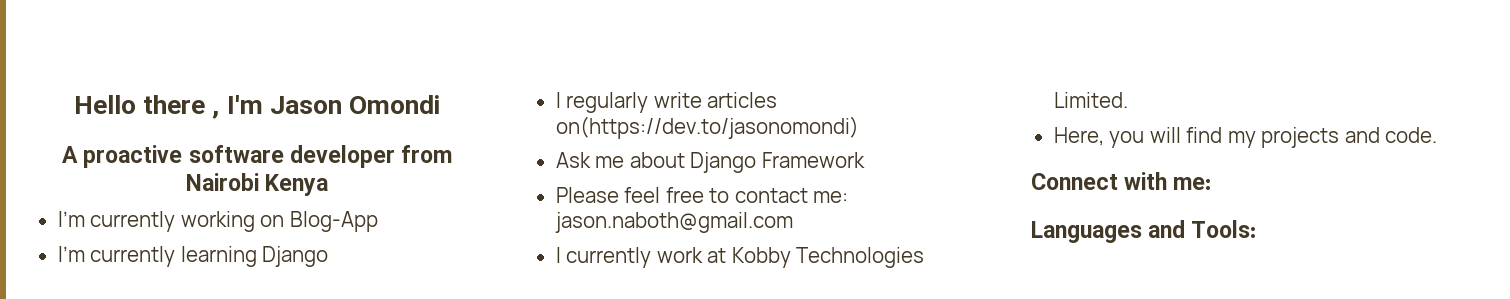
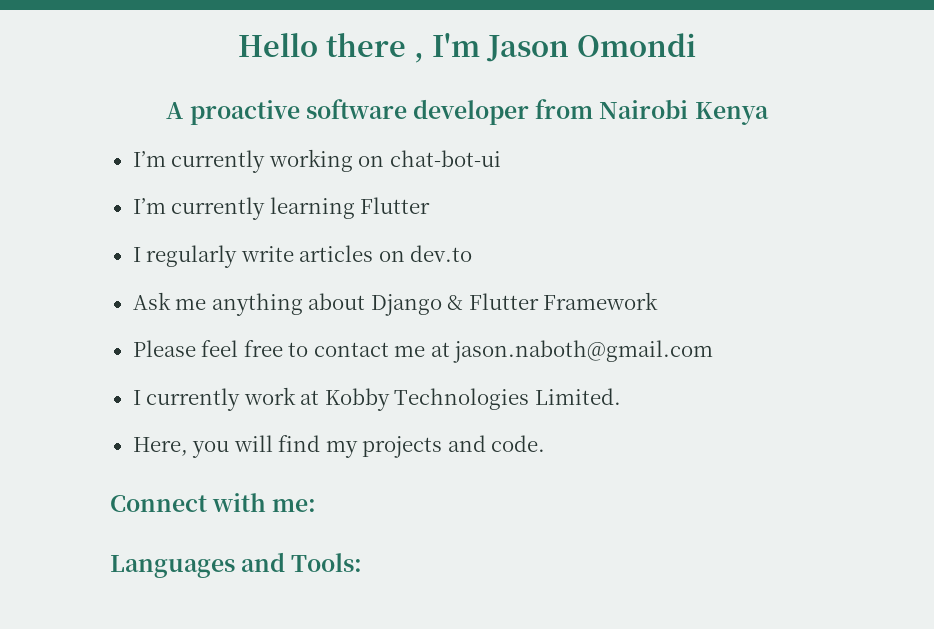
- I’m currently working on Blog-App
+ I’m currently working on chat-bot-ui
- I’m currently learning Django
+ I’m currently learning Flutter
- I regularly write articles on(https://dev.to/jasonomondi)
+ I regularly write articles on dev.to
- Ask me about Django Framework
+ Ask me anything about Django & Flutter Framework
- Please feel free to contact me: jason.naboth@gmail.com
+ Please feel free to contact me at jason.naboth@gmail.com

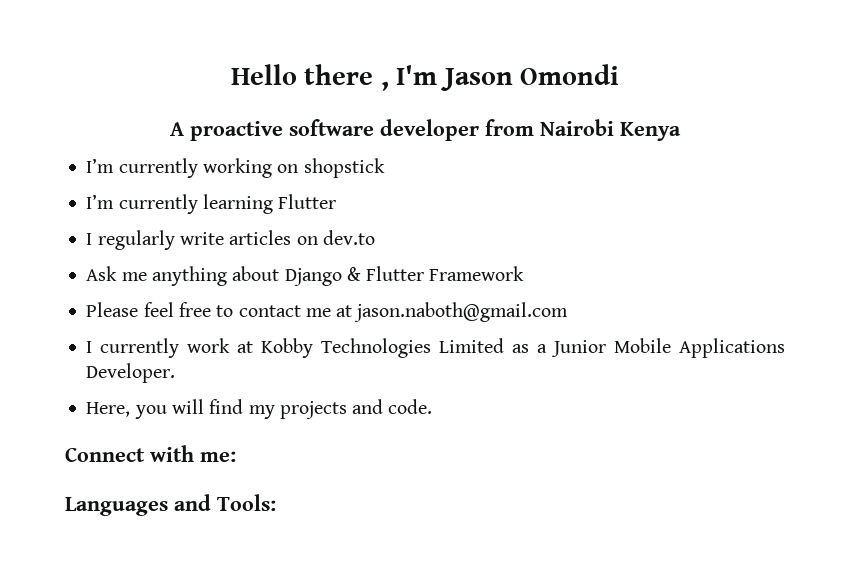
- I’m currently working on chat-bot-ui
+ I’m currently working on shopstick
- I currently work at Kobby Technologies Limited.
+ I currently work at Kobby Technologies Limited as a Junior Mobile Applications Developer.

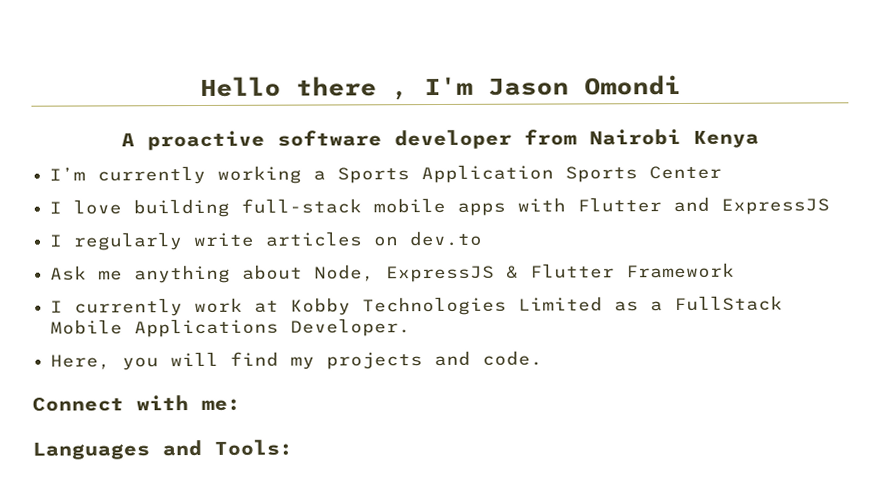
- I’m currently working on shopstick
- I’m currently learning Flutter
+ I’m currently working a Sports Application Sports Center
+ I love building full-stack mobile apps with Flutter and ExpressJS
- Ask me anything about Django & Flutter Framework
+ Ask me anything about Node, ExpressJS & Flutter Framework
- Please feel free to contact me at jason.naboth@gmail.com
- I currently work at Kobby Technologies Limited as a Junior Mobile Applications Developer.
+ I currently work at Kobby Technologies Limited as a FullStack Mobile Applications Developer.

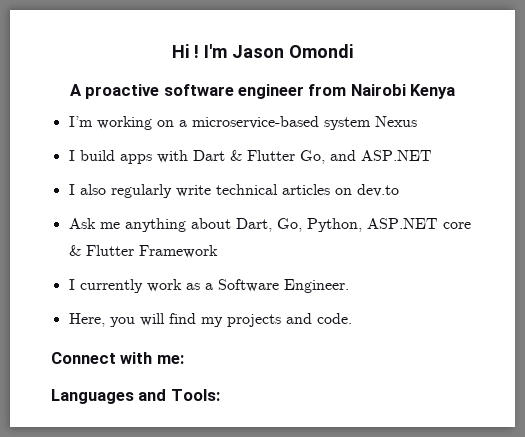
- Hello there , I'm Jason Omondi
+ Hi ! I'm Jason Omondi
- A proactive software developer from Nairobi Kenya
+ A proactive software engineer from Nairobi Kenya
- I’m currently working a Sports Application Sports Center
- I love building full-stack mobile apps with Flutter and ExpressJS
- I regularly write articles on dev.to
+ I’m working on a microservice-based system Nexus
+ I build apps with Dart & Flutter Go, and ASP.NET
+ I also regularly write technical articles on dev.to
- Ask me anything about Node, ExpressJS & Flutter Framework
+ Ask me anything about Dart, Go, Python, ASP.NET core & Flutter Framework
- I currently work at Kobby Technologies Limited as a FullStack Mobile Applications Developer.
+ I currently work as a Software Engineer.

